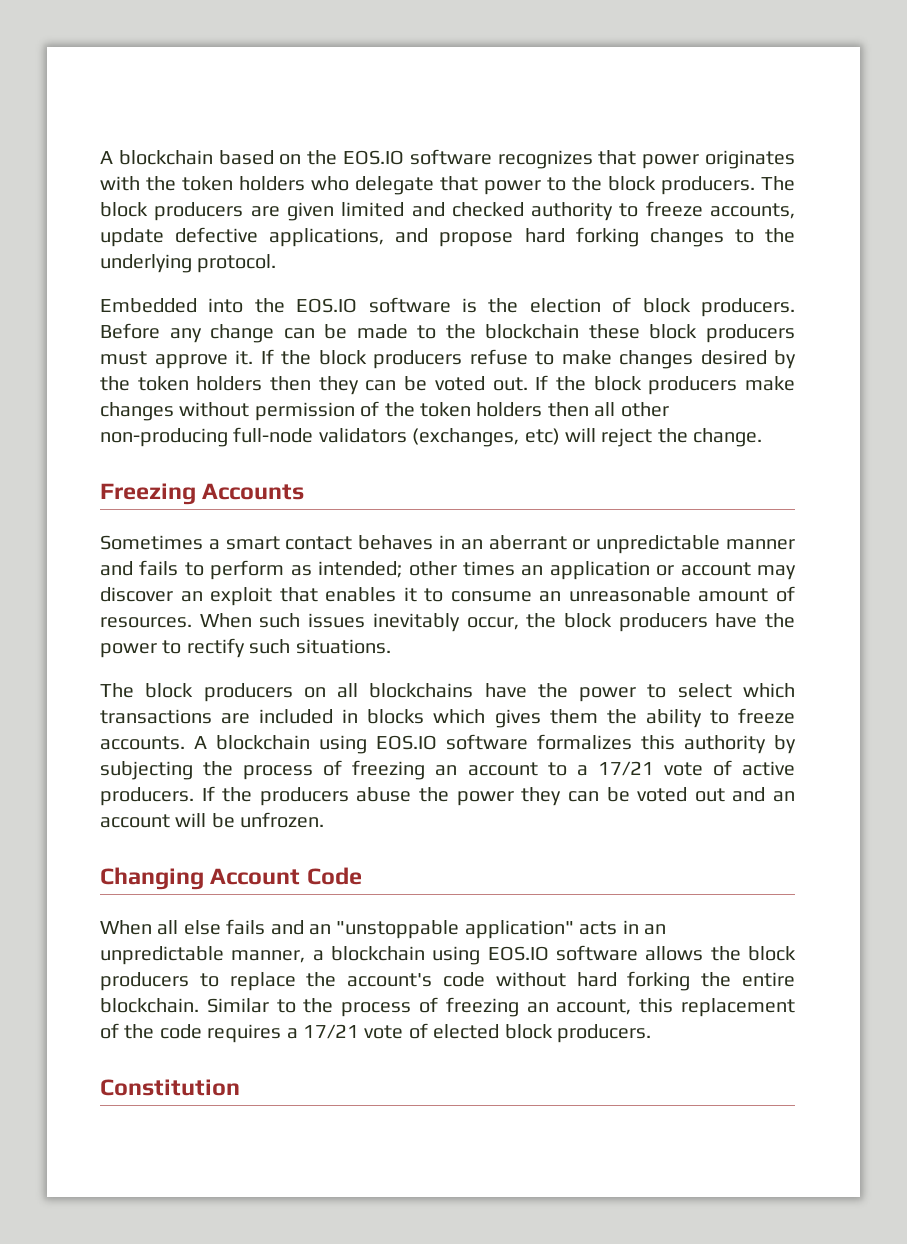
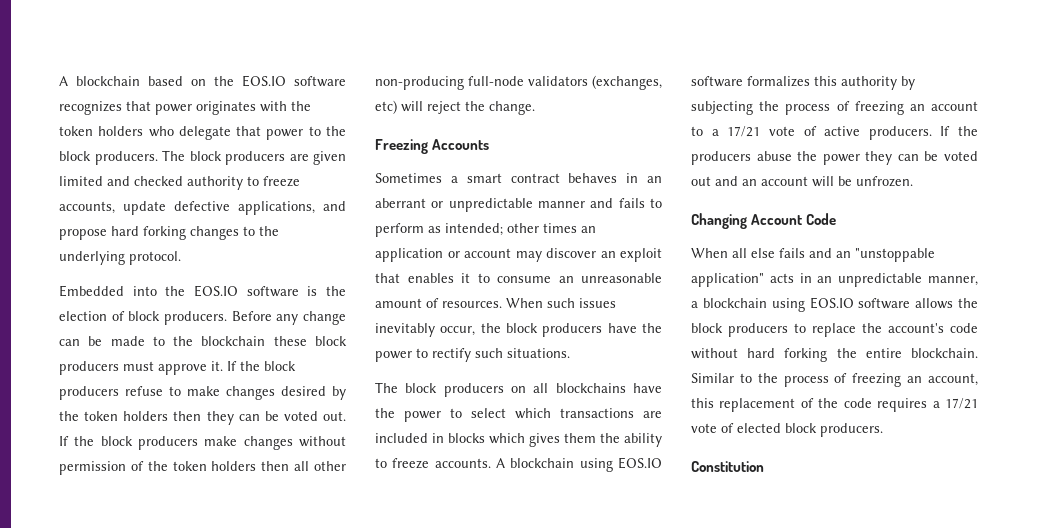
- Sometimes a smart contact behaves in an aberrant or unpredictable manner and fails to perform as intended; other times an application or account may discover an exploit that enables it to consume an unreasonable amount of resources.
+ Sometimes a smart contract behaves in an aberrant or unpredictable manner and fails to perform as intended; other times an application or account may discover an exploit that enables it to consume an unreasonable amount of resources.

